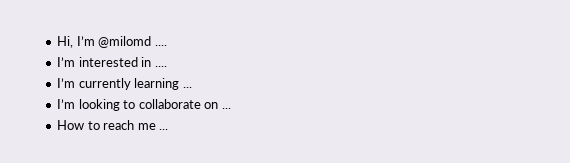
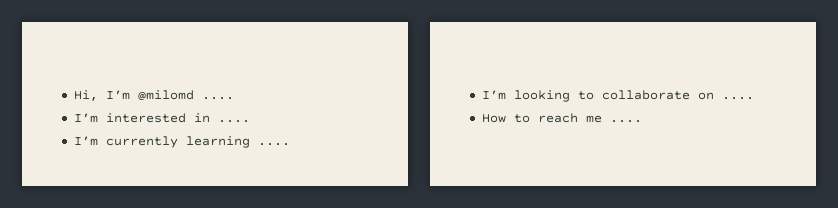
- I’m currently learning ...
+ I’m currently learning ....
- I’m looking to collaborate on ...
+ I’m looking to collaborate on ....
- How to reach me ...
+ How to reach me ....

